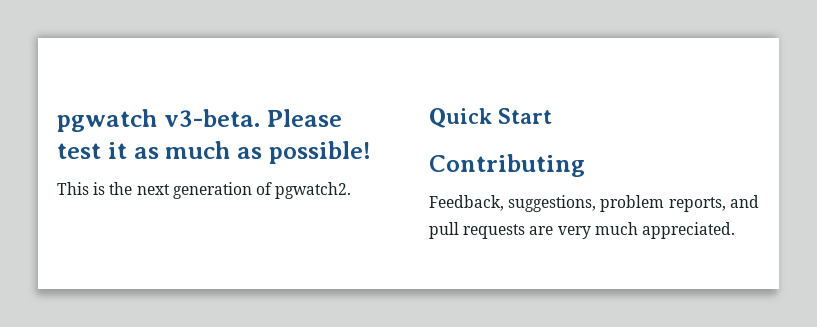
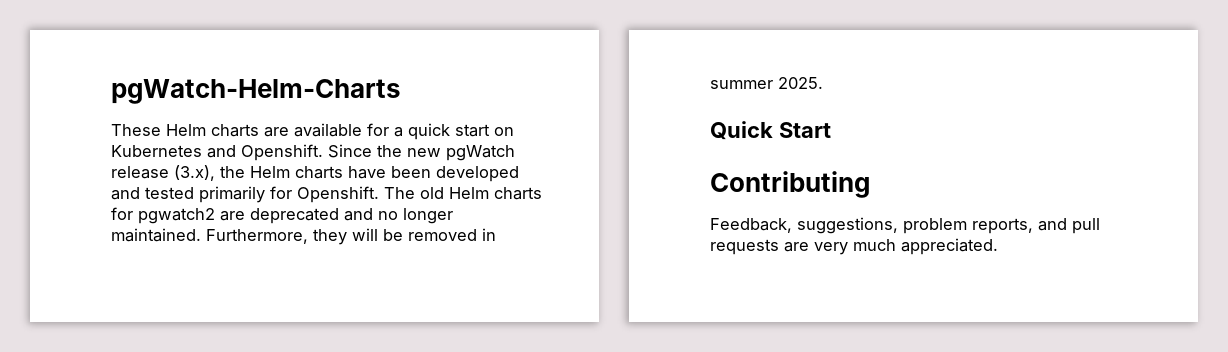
- pgwatch v3-beta. Please test it as much as possible!
- This is the next generation of pgwatch2.
+ pgWatch-Helm-Charts
+ These Helm charts are available for a quick start on Kubernetes and Openshift. Since the new pgWatch release (3.x), the Helm charts have been developed and tested primarily for Openshift. The old Helm charts for pgwatch2 are deprecated and no longer maintained. Furthermore, they will be removed in summer 2025.

